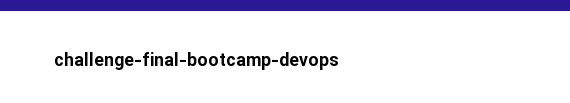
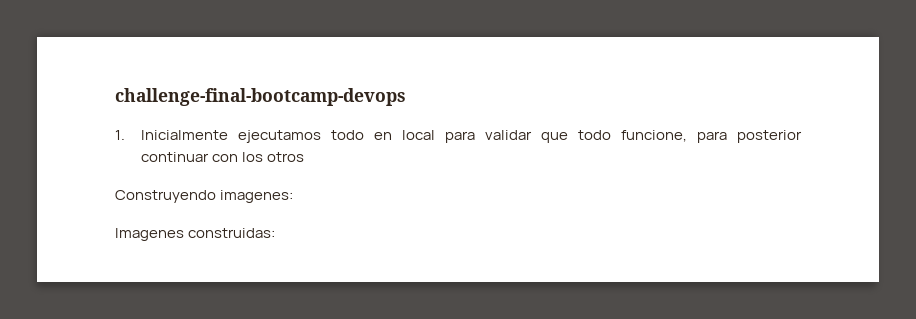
+ 1. Inicialmente ejecutamos todo en local para validar que todo funcione, para posterior continuar con los otros
+ Construyendo imagenes:
+ Imagenes construidas:

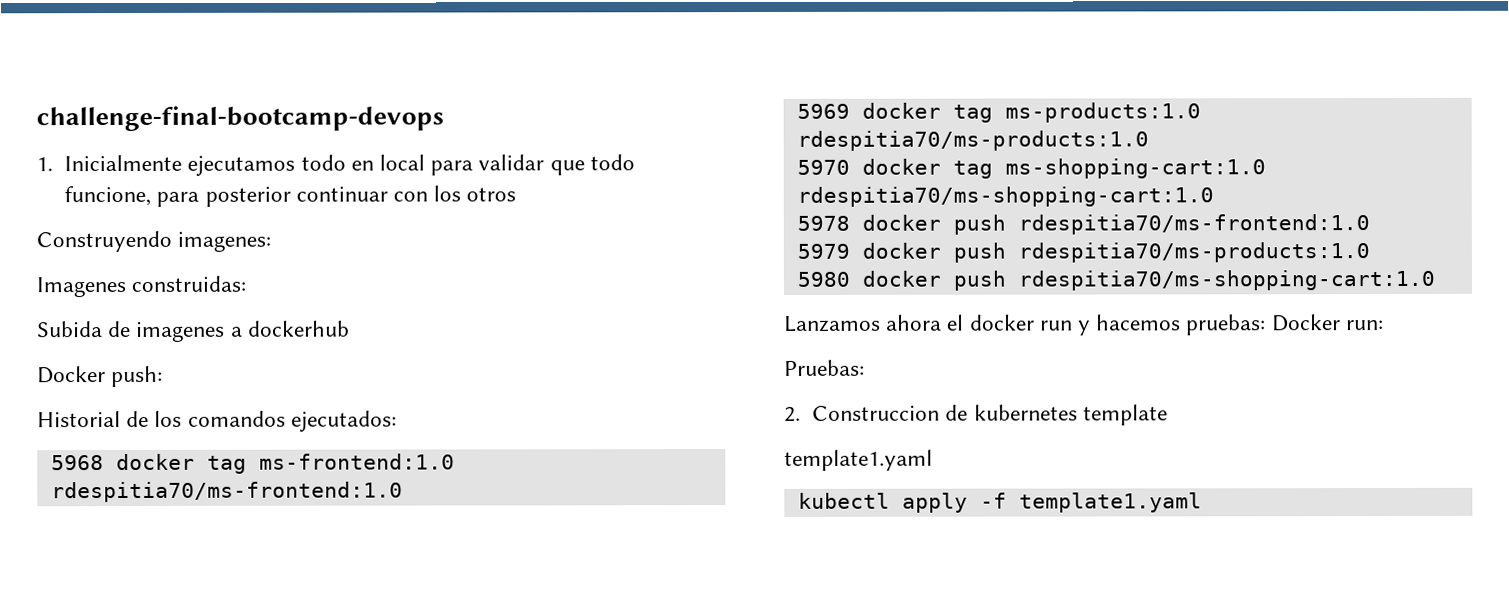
+ Subida de imagenes a dockerhub
+ Docker push:
+ Historial de los comandos ejecutados:
+ 5968 docker tag ms-frontend:1.0 rdespitia70/ms-frontend:1.0
+ 5969 docker tag ms-products:1.0 rdespitia70/ms-products:1.0
+ 5970 docker tag ms-shopping-cart:1.0 rdespitia70/ms-shopping-cart:1.0
+ 5978 docker push rdespitia70/ms-frontend:1.0
+ 5979 docker push rdespitia70/ms-products:1.0
+ 5980 docker push rdespitia70/ms-shopping-cart:1.0
+ Lanzamos ahora el docker run y hacemos pruebas: Docker run:
+ Pruebas:
+ 2. Construccion de kubernetes template
+ template1.yaml
+ kubectl apply -f template1.yaml

